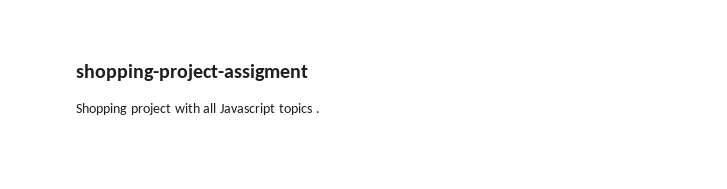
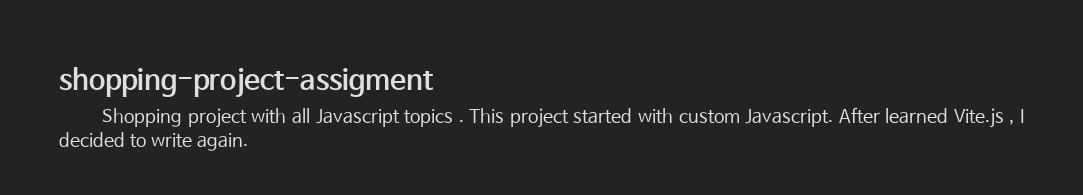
+ This project started with custom Javascript. After learned Vite.js , I decided to write again.

